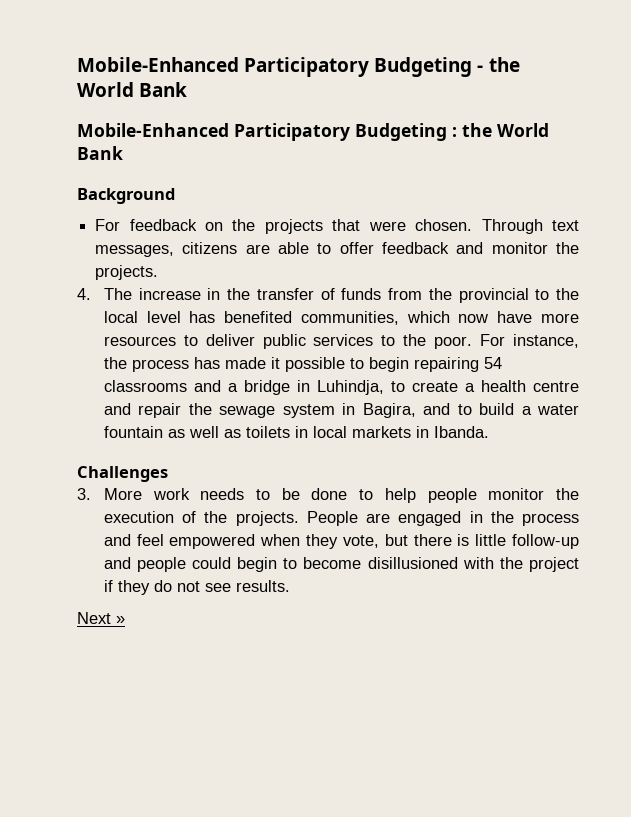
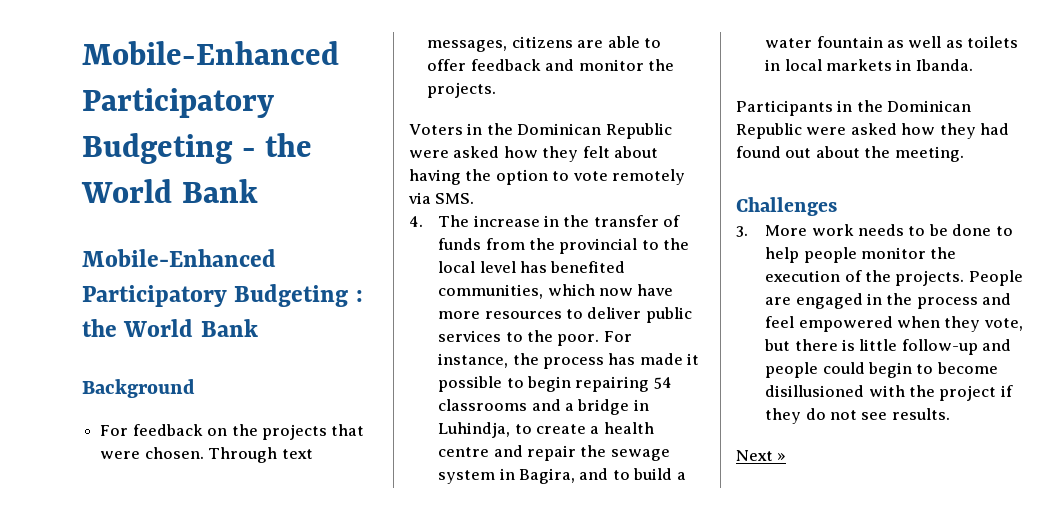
+ Voters in the Dominican Republic were asked how they felt about having the option to vote remotely via SMS.
+ Participants in the Dominican Republic were asked how they had found out about the meeting.

